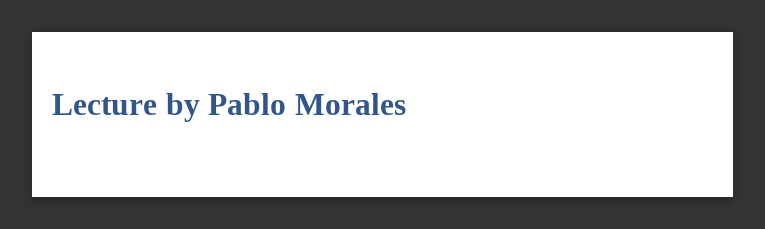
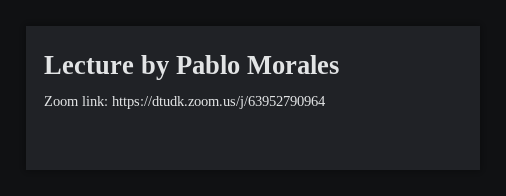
+ Zoom link: https://dtudk.zoom.us/j/63952790964

